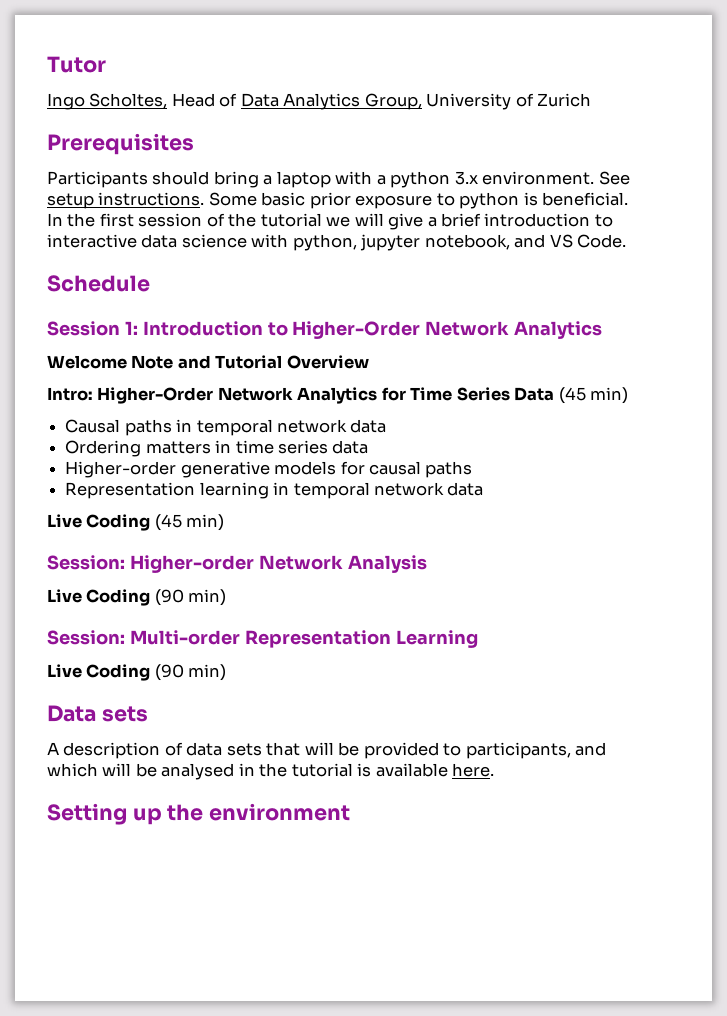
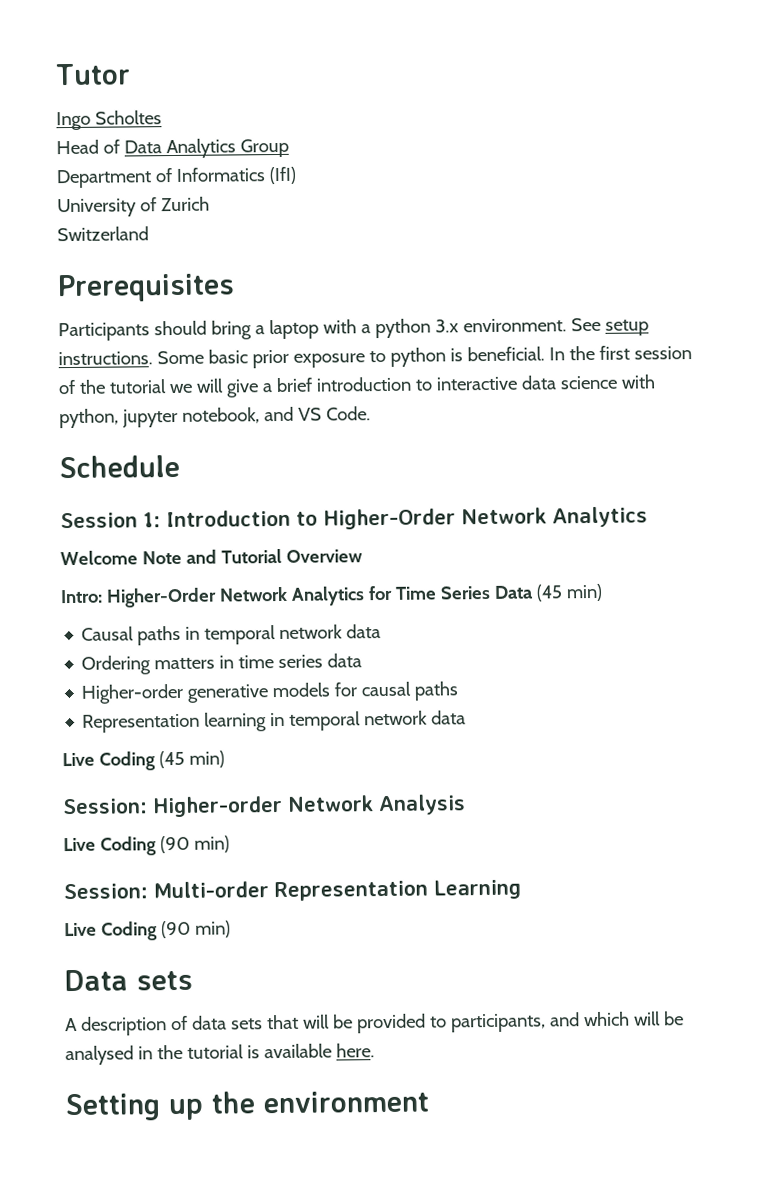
- Ingo Scholtes, Head of Data Analytics Group, University of Zurich
+ Ingo Scholtes
+ Head of Data Analytics Group
+ Department of Informatics (IfI)
+ University of Zurich
+ Switzerland

